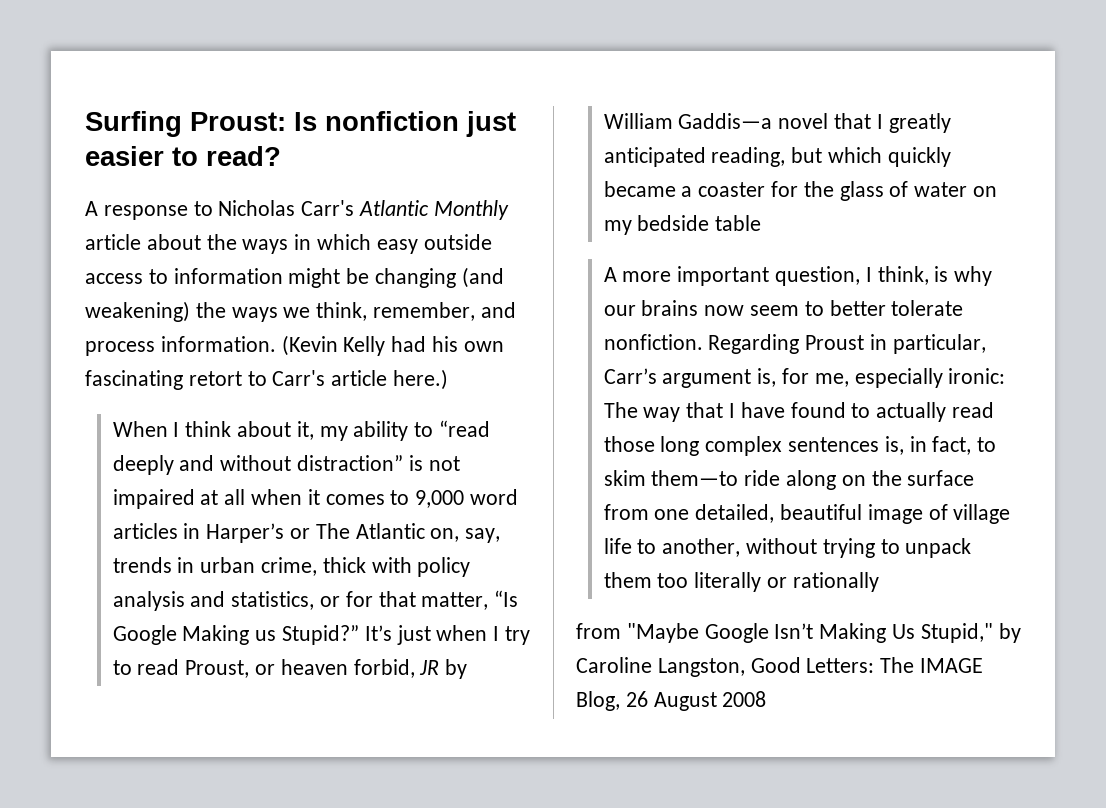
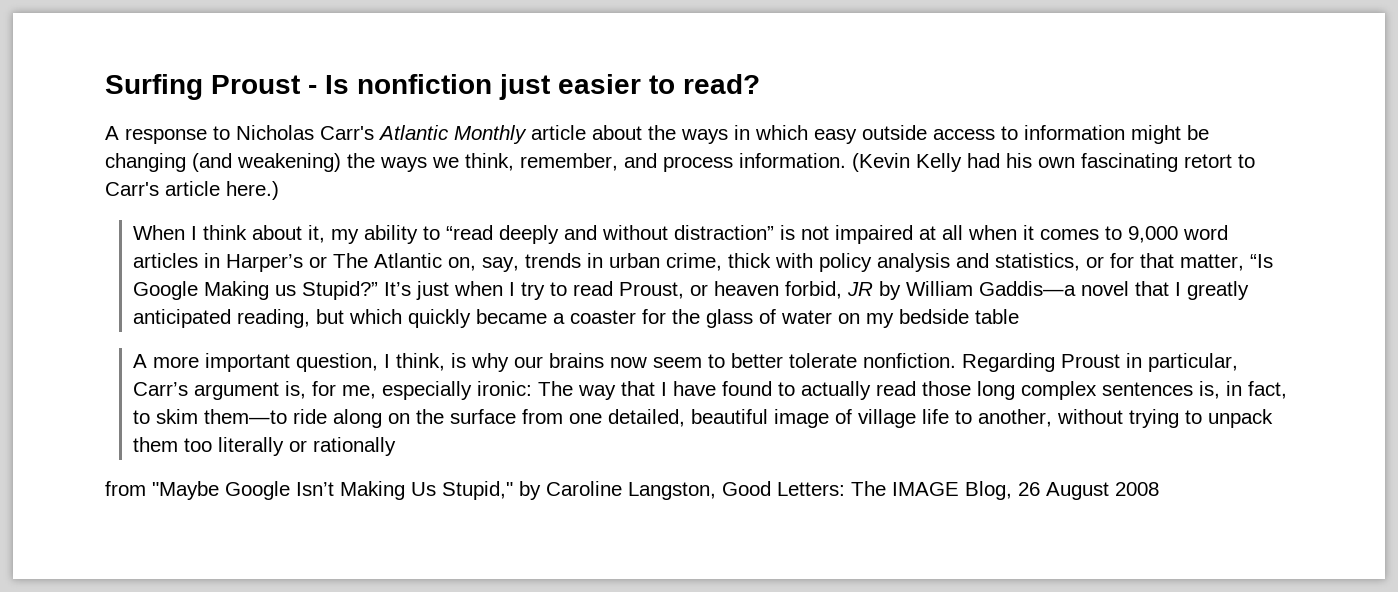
- Surfing Proust: Is nonfiction just easier to read?
+ Surfing Proust - Is nonfiction just easier to read?

